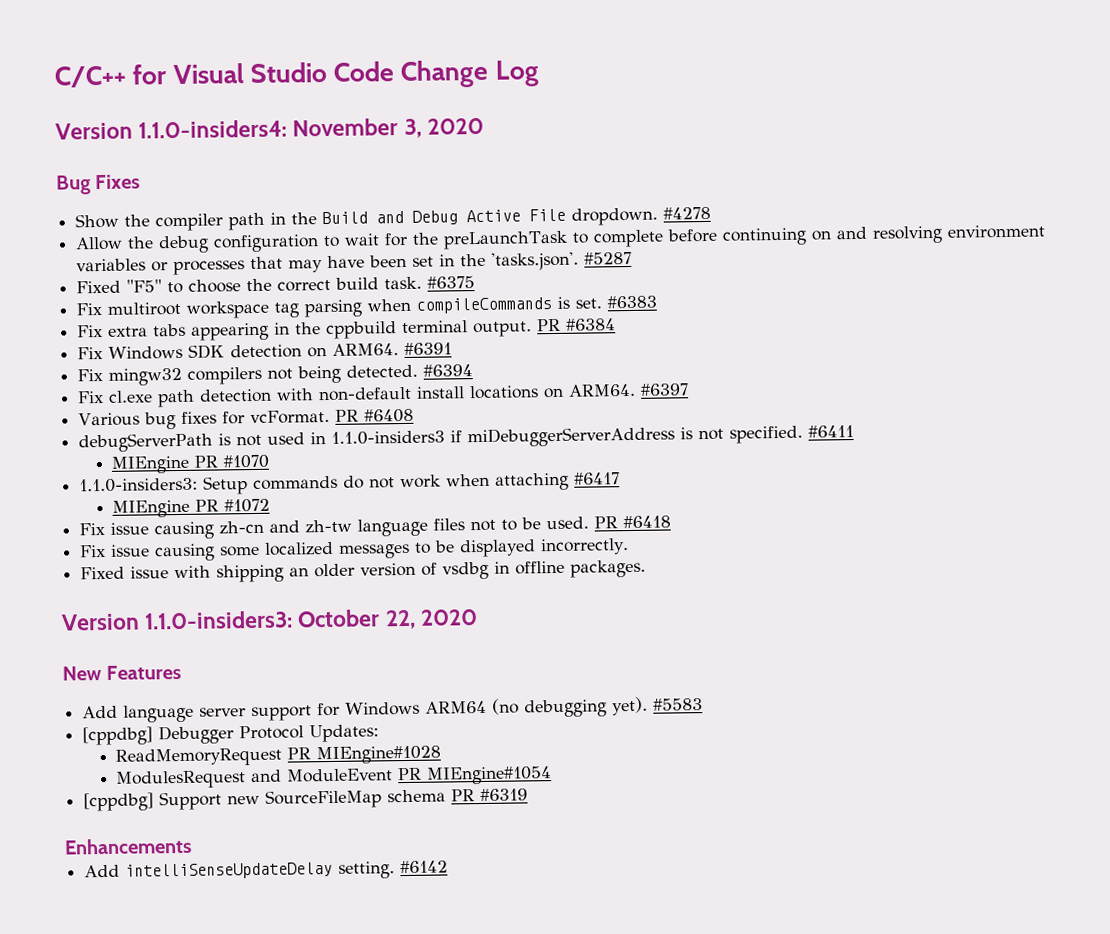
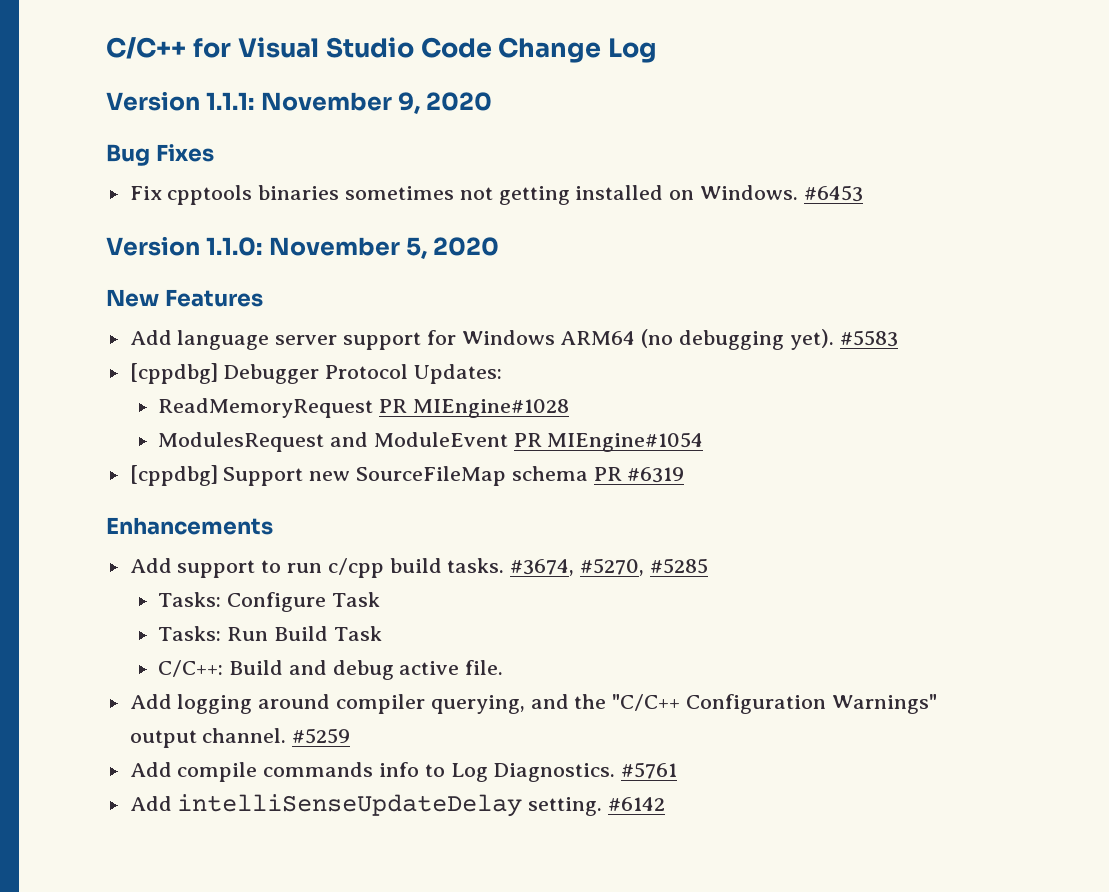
- Version 1.1.0-insiders4: November 3, 2020
+ Version 1.1.1: November 9, 2020
- Show the compiler path in the Build and Debug Active File dropdown. #4278
- Allow the debug configuration to wait for the preLaunchTask to complete before continuing on and resolving environment variables or processes that may have been set in the 'tasks.json'. #5287
- Fixed "F5" to choose the correct build task. #6375
- Fix multiroot workspace tag parsing when compileCommands is set. #6383
- Fix extra tabs appearing in the cppbuild terminal output. PR #6384
- Fix Windows SDK detection on ARM64. #6391
- Fix mingw32 compilers not being detected. #6394
- Fix cl.exe path detection with non-default install locations on ARM64. #6397
- Various bug fixes for vcFormat. PR #6408
- debugServerPath is not used in 1.1.0-insiders3 if miDebuggerServerAddress is not specified. #6411
- MIEngine PR #1070
- 1.1.0-insiders3: Setup commands do not work when attaching #6417
- MIEngine PR #1072
- Fix issue causing zh-cn and zh-tw language files not to be used. PR #6418
- Fix issue causing some localized messages to be displayed incorrectly.
- Fixed issue with shipping an older version of vsdbg in offline packages.
- Version 1.1.0-insiders3: October 22, 2020
+ Fix cpptools binaries sometimes not getting installed on Windows. #6453
+ Version 1.1.0: November 5, 2020
+ Add support to run c/cpp build tasks. #3674, #5270, #5285
+ Tasks: Configure Task
+ Tasks: Run Build Task
+ C/C++: Build and debug active file.
+ Add logging around compiler querying, and the "C/C++ Configuration Warnings" output channel. #5259
+ Add compile commands info to Log Diagnostics. #5761

